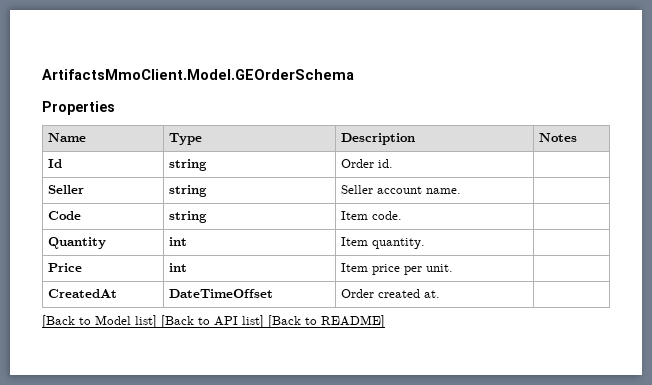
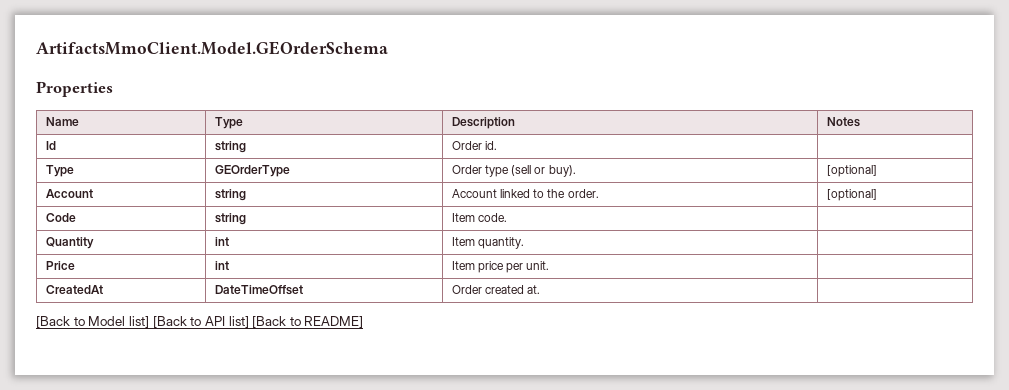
- Seller | string | Seller account name. |
+ Type | GEOrderType | Order type (sell or buy). | [optional]
+ Account | string | Account linked to the order. | [optional]

